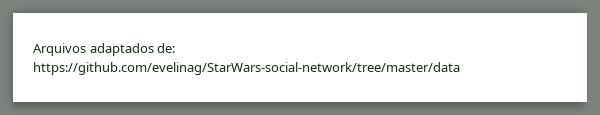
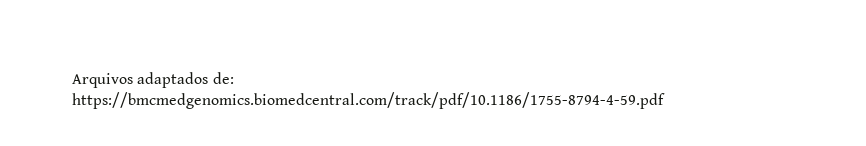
- Arquivos adaptados de: https://github.com/evelinag/StarWars-social-network/tree/master/data
+ Arquivos adaptados de: https://bmcmedgenomics.biomedcentral.com/track/pdf/10.1186/1755-8794-4-59.pdf

